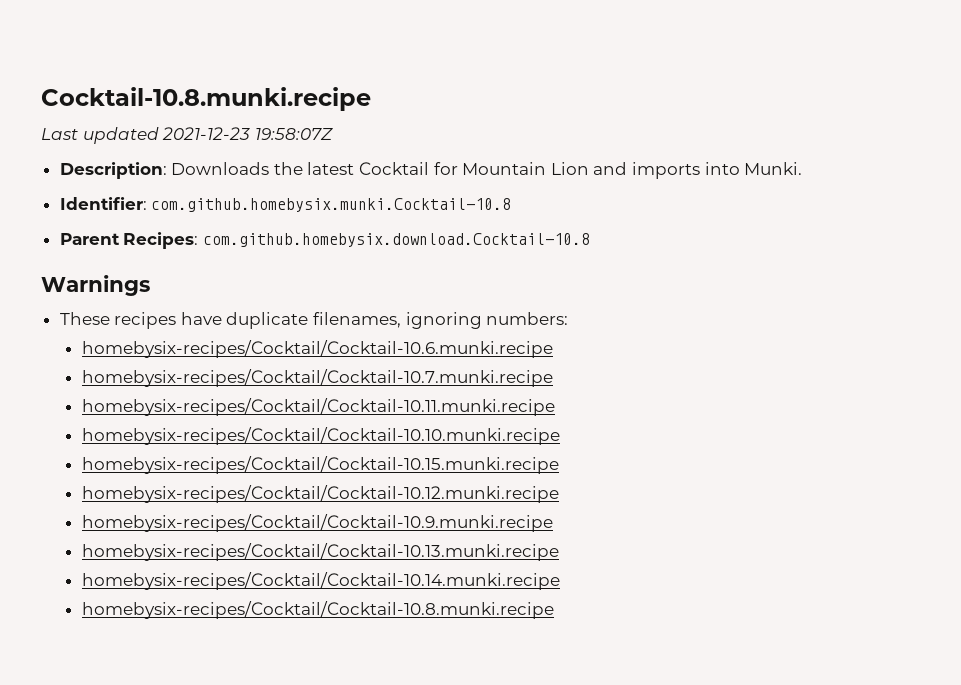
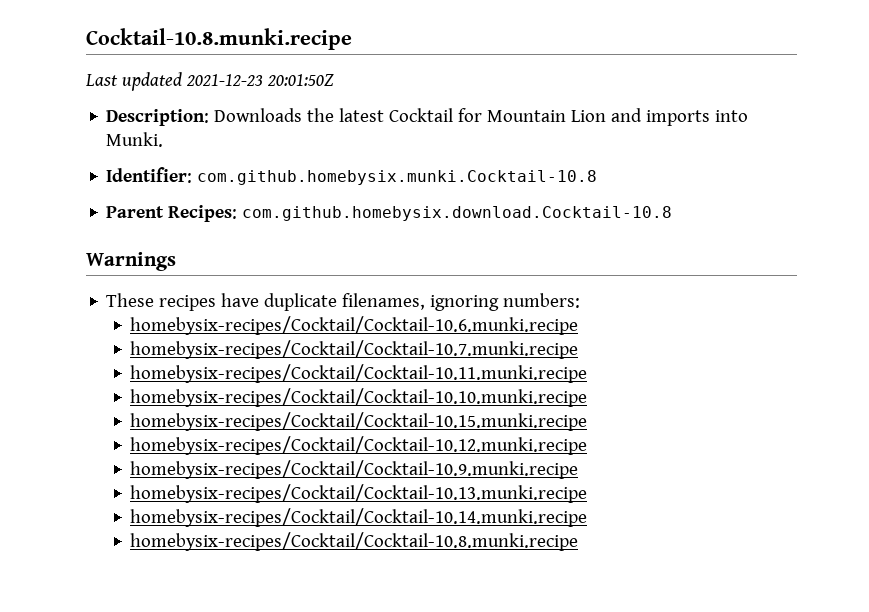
- Last updated 2021-12-23 19:58:07Z
+ Last updated 2021-12-23 20:01:50Z

